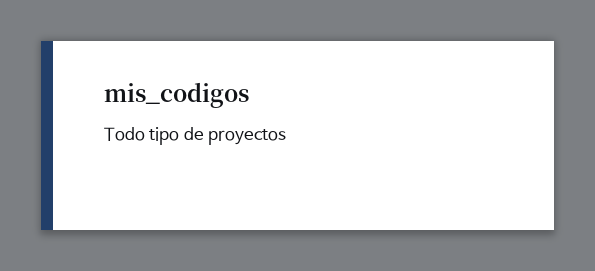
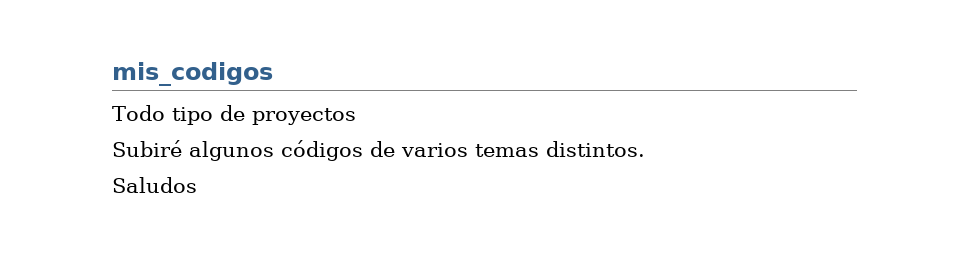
+ Subiré algunos códigos de varios temas distintos.
+ Saludos

